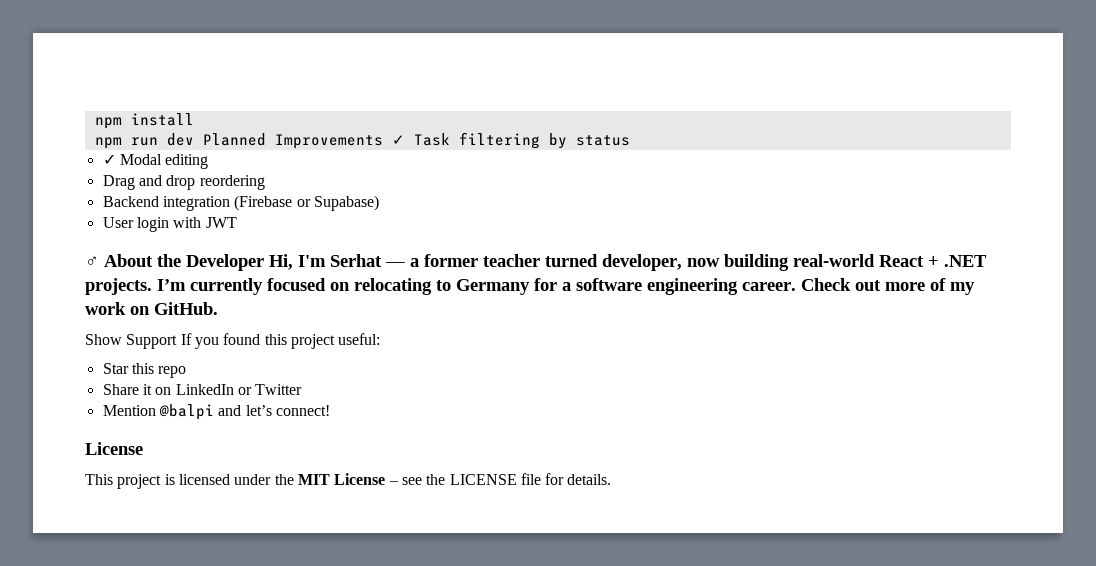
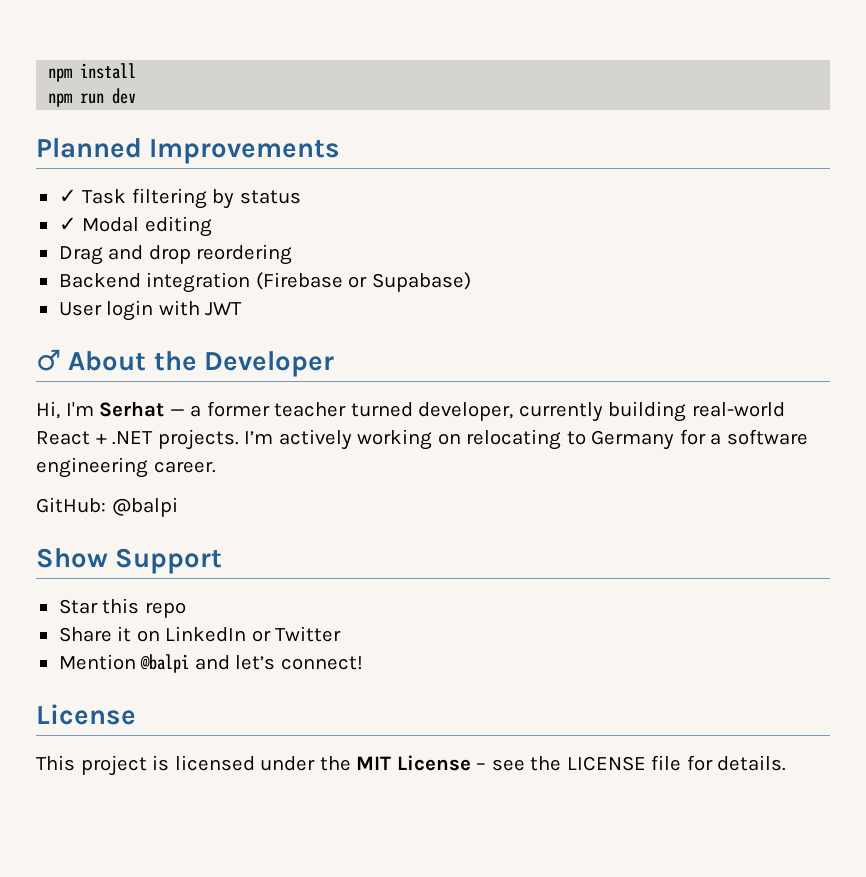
- npm run dev Planned Improvements ✓ Task filtering by status
+ npm run dev
+ Planned Improvements
+ ✓ Task filtering by status
- ♂ About the Developer Hi, I'm Serhat — a former teacher turned developer, now building real-world React + .NET projects.
+ ♂ About the Developer
+ Hi, I'm Serhat — a former teacher turned developer, currently building real-world React + .NET projects.
- I’m currently focused on relocating to Germany for a software engineering career. Check out more of my work on GitHub.
- Show Support If you found this project useful:
+ I’m actively working on relocating to Germany for a software engineering career.
+ GitHub: @balpi
+ Show Support

